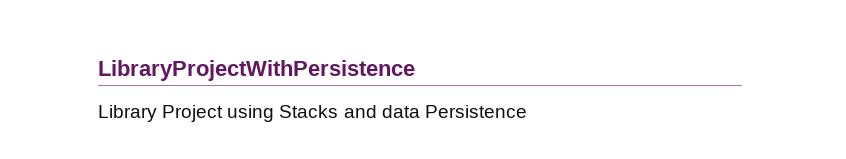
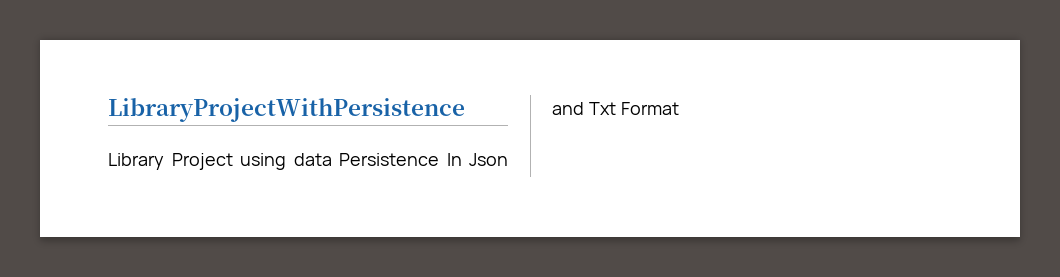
- Library Project using Stacks and data Persistence
+ Library Project using data Persistence In Json and Txt Format

